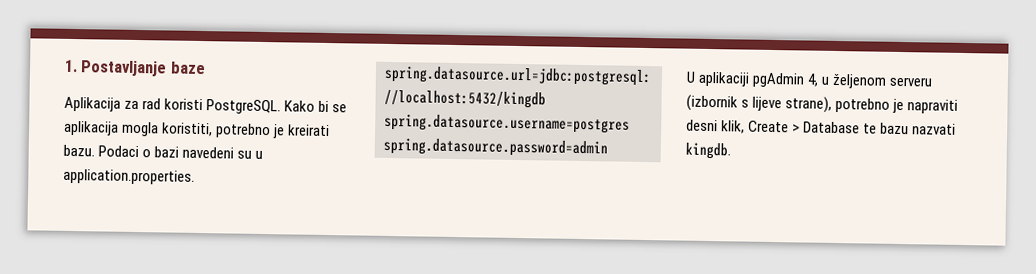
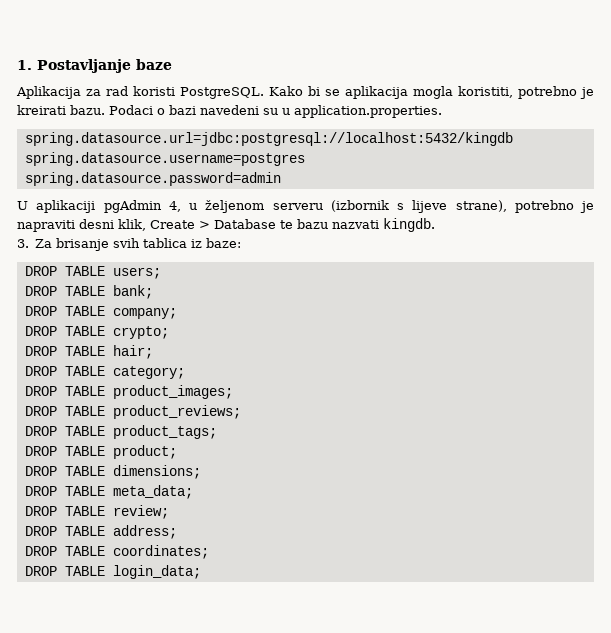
+ 3. Za brisanje svih tablica iz baze:
+ DROP TABLE users;
+ DROP TABLE bank;
+ DROP TABLE company;
+ DROP TABLE crypto;
+ DROP TABLE hair;
+ DROP TABLE category;
+ DROP TABLE product_images;
+ DROP TABLE product_reviews;
+ DROP TABLE product_tags;
+ DROP TABLE product;
+ DROP TABLE dimensions;
+ DROP TABLE meta_data;
+ DROP TABLE review;
+ DROP TABLE address;
+ DROP TABLE coordinates;
+ DROP TABLE login_data;

